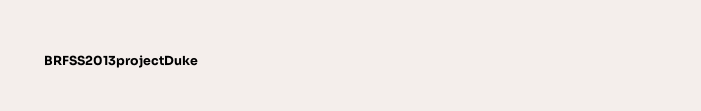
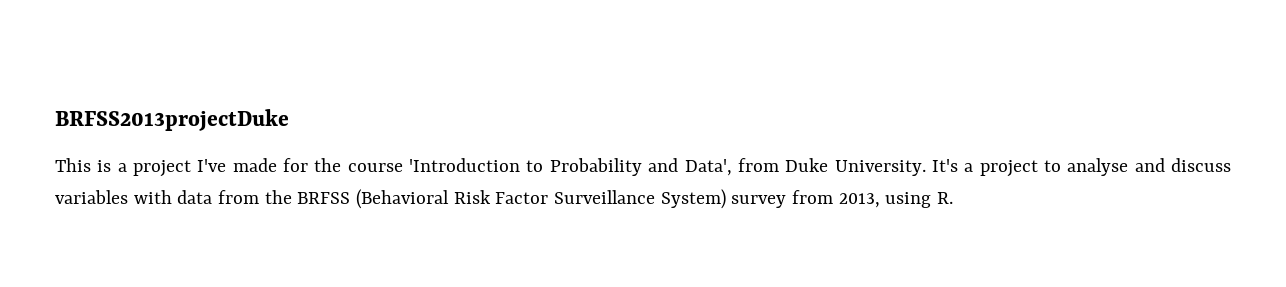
+ This is a project I've made for the course 'Introduction to Probability and Data', from Duke University. It's a project to analyse and discuss variables with data from the BRFSS (Behavioral Risk Factor Surveillance System) survey from 2013, using R.

